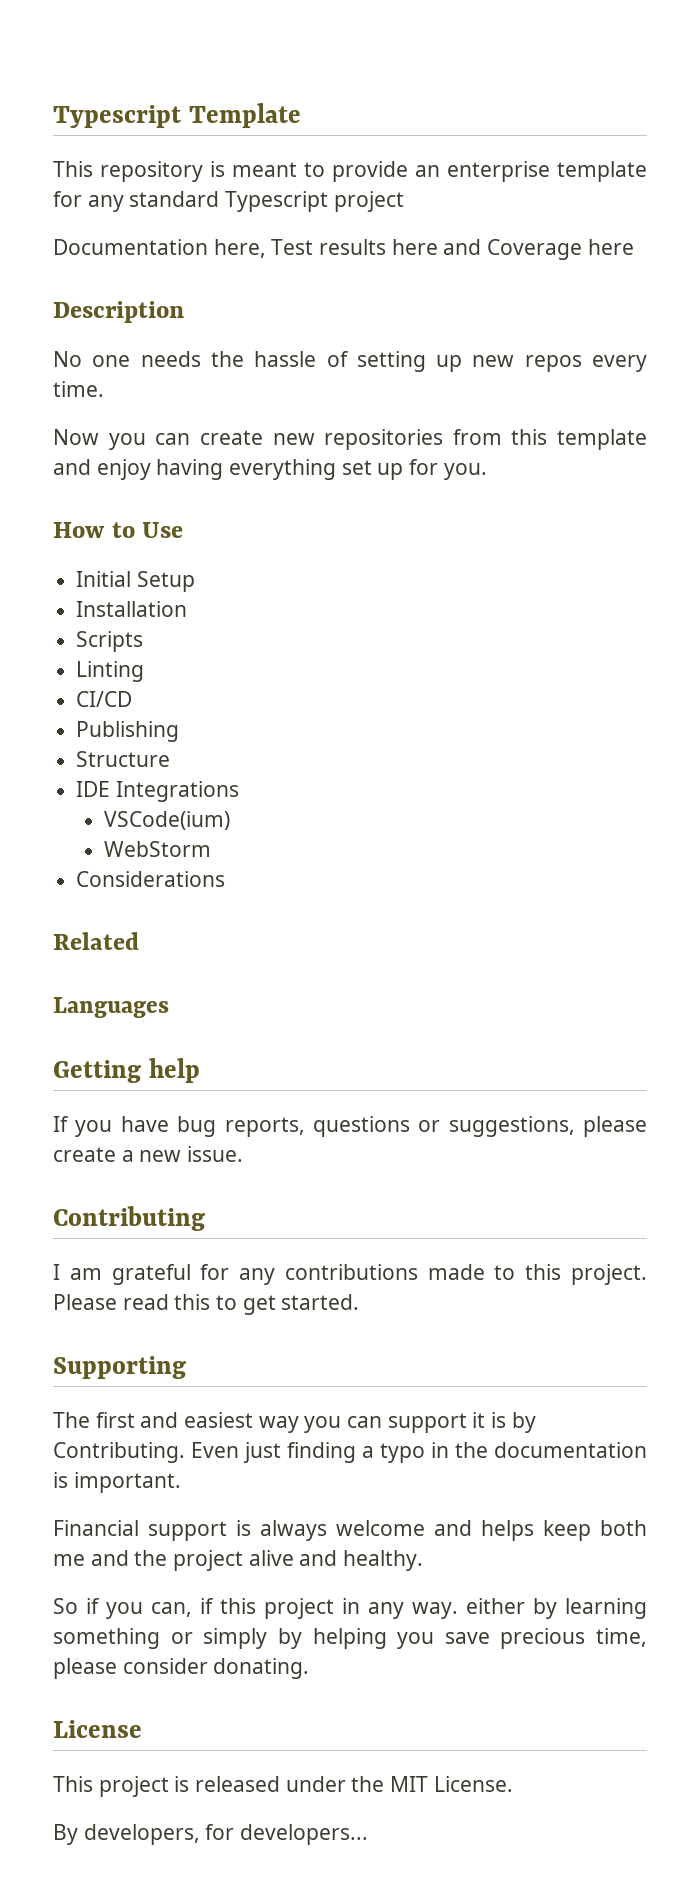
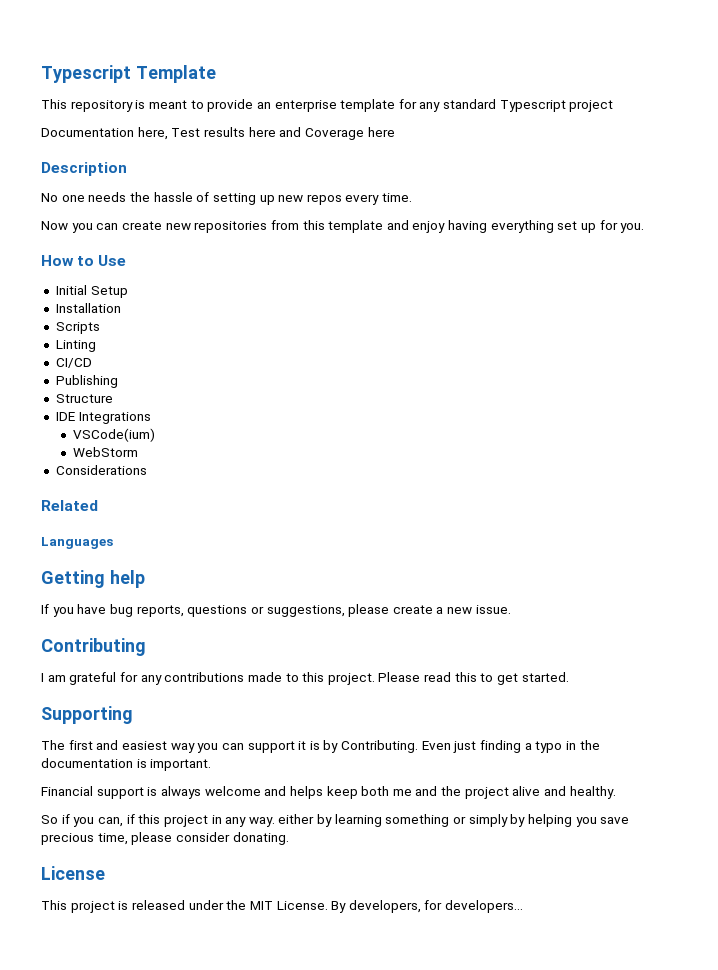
- This project is released under the MIT License.
- By developers, for developers...
+ This project is released under the MIT License. By developers, for developers...

